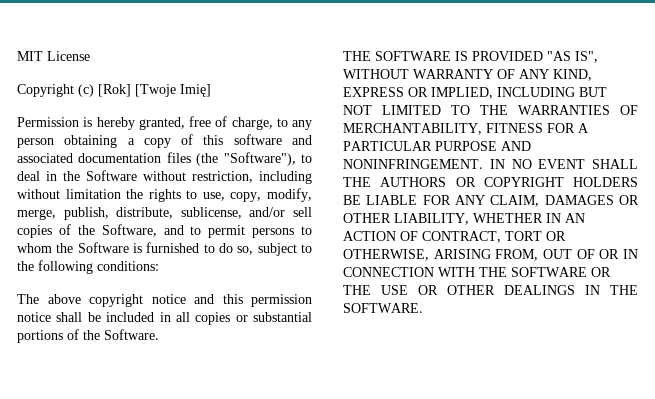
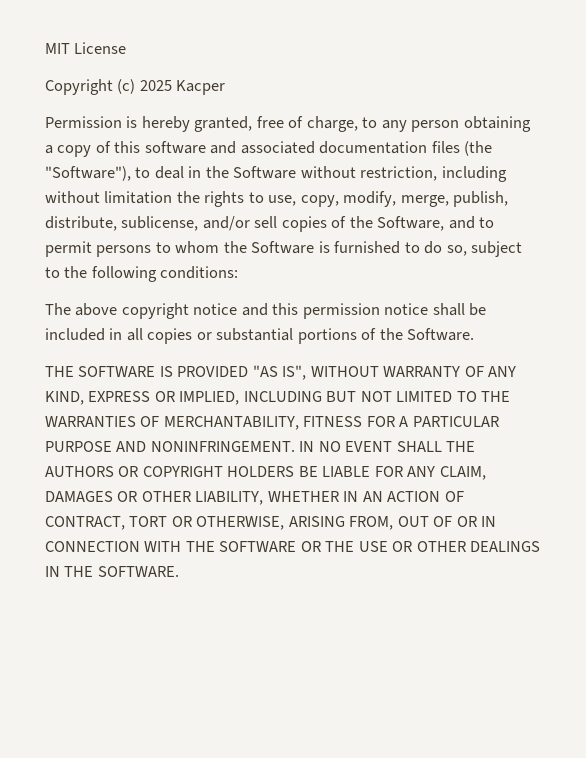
- Copyright (c) [Rok] [Twoje Imię]
+ Copyright (c) 2025 Kacper

